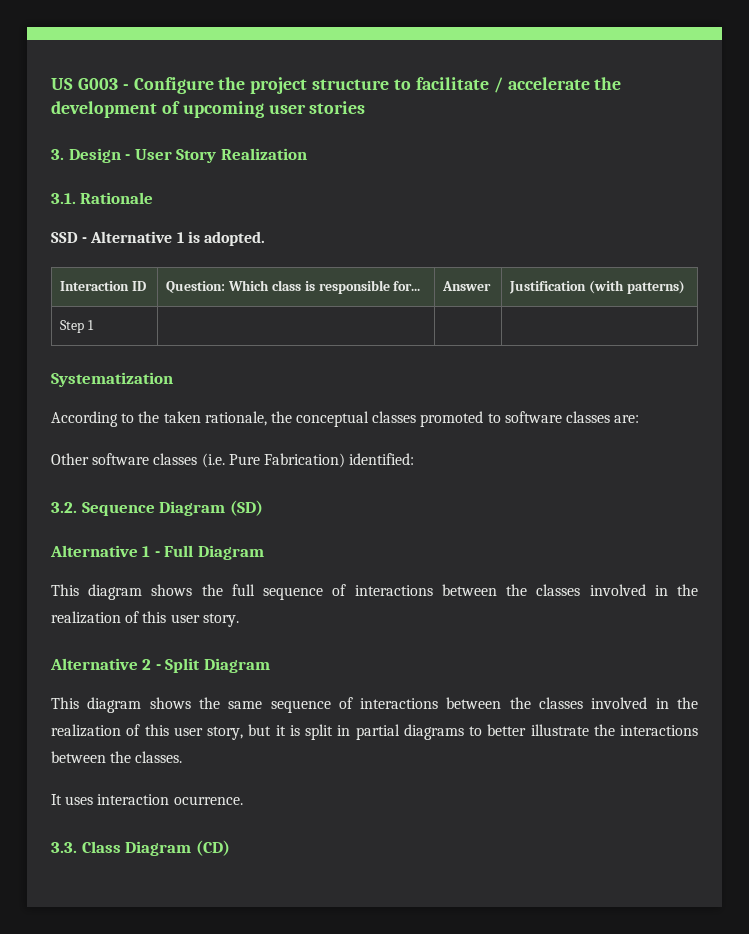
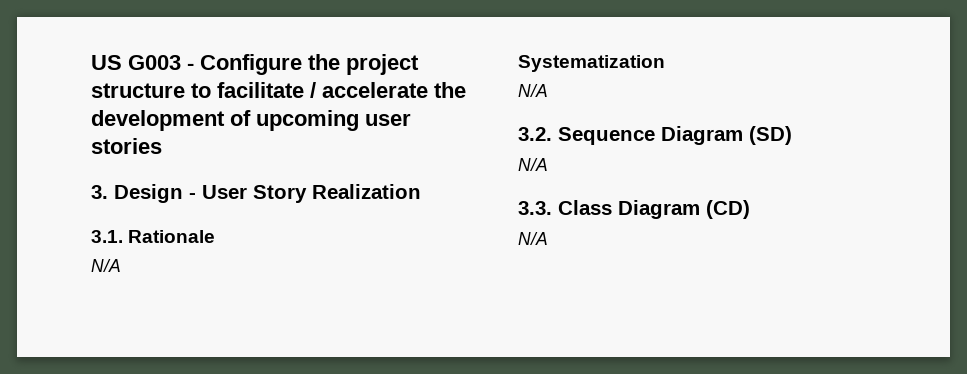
  3.1. Rationale
- SSD - Alternative 1 is adopted.
- Interaction ID | Question: Which class is responsible for... | Answer | Justification (with patterns)
- Step 1 | | |
+ N/A
  Systematization
- According to the taken rationale, the conceptual classes promoted to software classes are:
- Other software classes (i.e. Pure Fabrication) identified:
+ N/A
  3.2. Sequence Diagram (SD)
- Alternative 1 - Full Diagram
- This diagram shows the full sequence of interactions between the classes involved in the realization of this user story.
- Alternative 2 - Split Diagram
- This diagram shows the same sequence of interactions between the classes involved in the realization of this user story, but it is split in partial diagrams to better illustrate the interactions between the classes.
- It uses interaction ocurrence.
+ N/A
  3.3. Class Diagram (CD)
+ N/A

